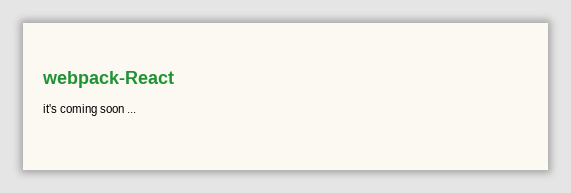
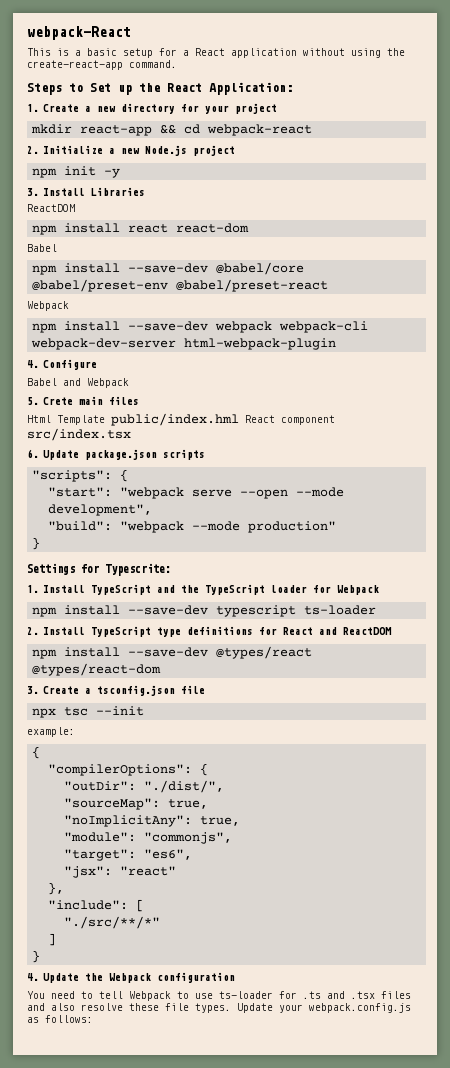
- it's coming soon ...
+ This is a basic setup for a React application without using the create-react-app command.
+ Steps to Set up the React Application:
+ 1. Create a new directory for your project
+ mkdir react-app && cd webpack-react
+ 2. Initialize a new Node.js project
+ npm init -y
+ 3. Install Libraries
+ ReactDOM
+ npm install react react-dom
+ Babel
+ npm install --save-dev @babel/core @babel/preset-env @babel/preset-react
+ Webpack
+ npm install --save-dev webpack webpack-cli webpack-dev-server html-webpack-plugin
+ 4. Configure
+ Babel and Webpack
+ 5. Crete main files
+ Html Template public/index.hml React component src/index.tsx
+ 6. Update package.json scripts
+ "scripts": {
+ "start": "webpack serve --open --mode development",
+ "build": "webpack --mode production"
+ }
+ Settings for Typescrite:
+ 1. Install TypeScript and the TypeScript loader for Webpack
+ npm install --save-dev typescript ts-loader
+ 2. Install TypeScript type definitions for React and ReactDOM
+ npm install --save-dev @types/react @types/react-dom
+ 3. Create a tsconfig.json file
+ npx tsc --init
+ example:
+ {
+ "compilerOptions": {
+ "outDir": "./dist/",
+ "sourceMap": true,
+ "noImplicitAny": true,
+ "module": "commonjs",
+ "target": "es6",
+ "jsx": "react"
+ },
+ "include": [
+ "./src/**/*"
+ ]
+ }
+ 4. Update the Webpack configuration
+ You need to tell Webpack to use ts-loader for .ts and .tsx files and also resolve these file types. Update your webpack.config.js as follows:

